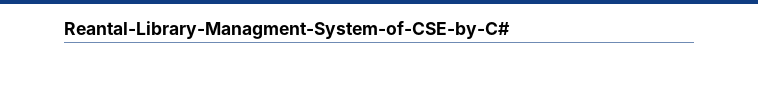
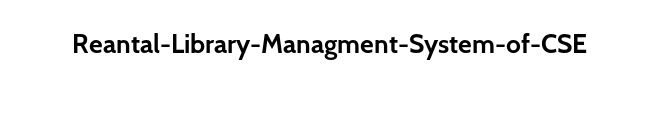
- Reantal-Library-Managment-System-of-CSE-by-C#
+ Reantal-Library-Managment-System-of-CSE

